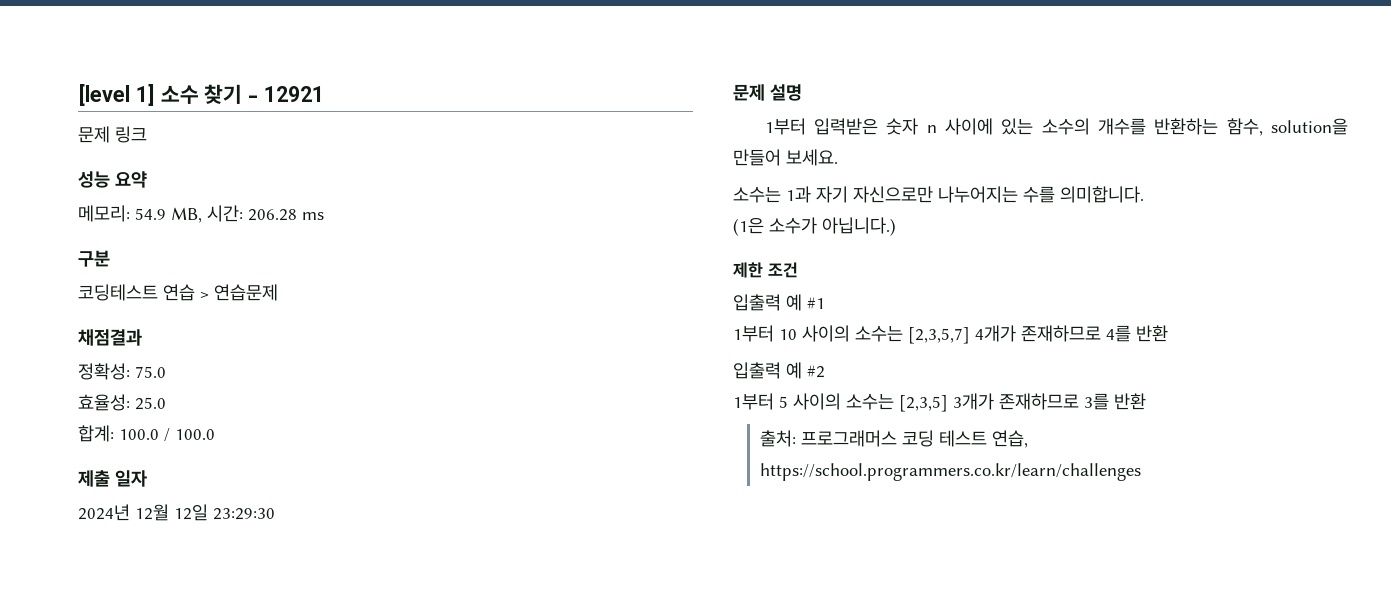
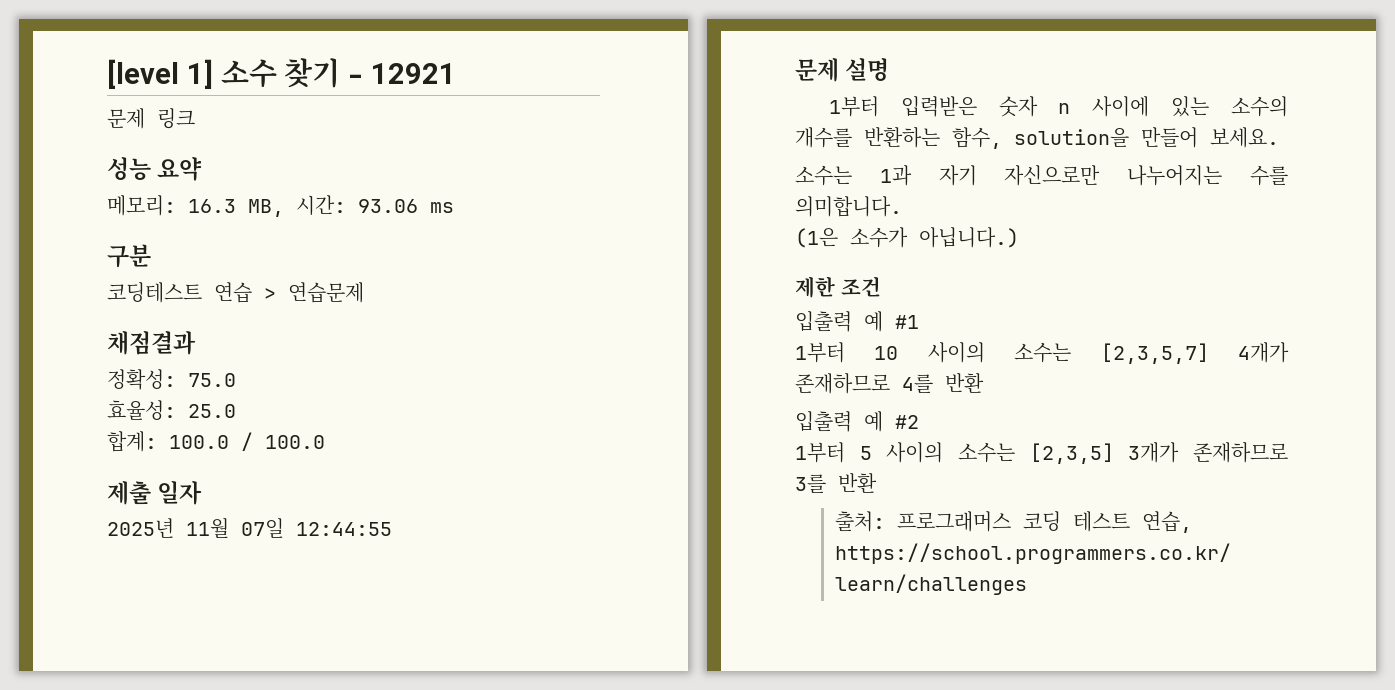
- 메모리: 54.9 MB, 시간: 206.28 ms
+ 메모리: 16.3 MB, 시간: 93.06 ms
- 2024년 12월 12일 23:29:30
+ 2025년 11월 07일 12:44:55

